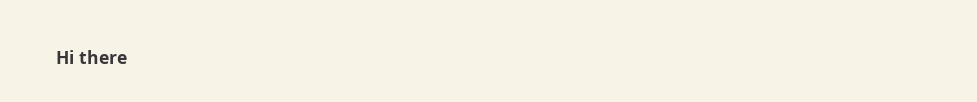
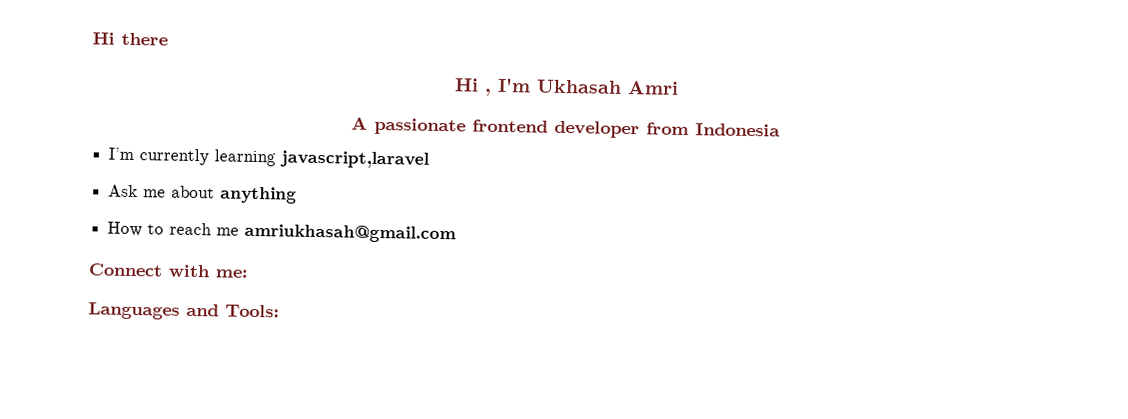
+ Hi , I'm Ukhasah Amri
+ A passionate frontend developer from Indonesia
+ I’m currently learning javascript,laravel
+ Ask me about anything
+ How to reach me amriukhasah@gmail.com
+ Connect with me:
+ Languages and Tools:

